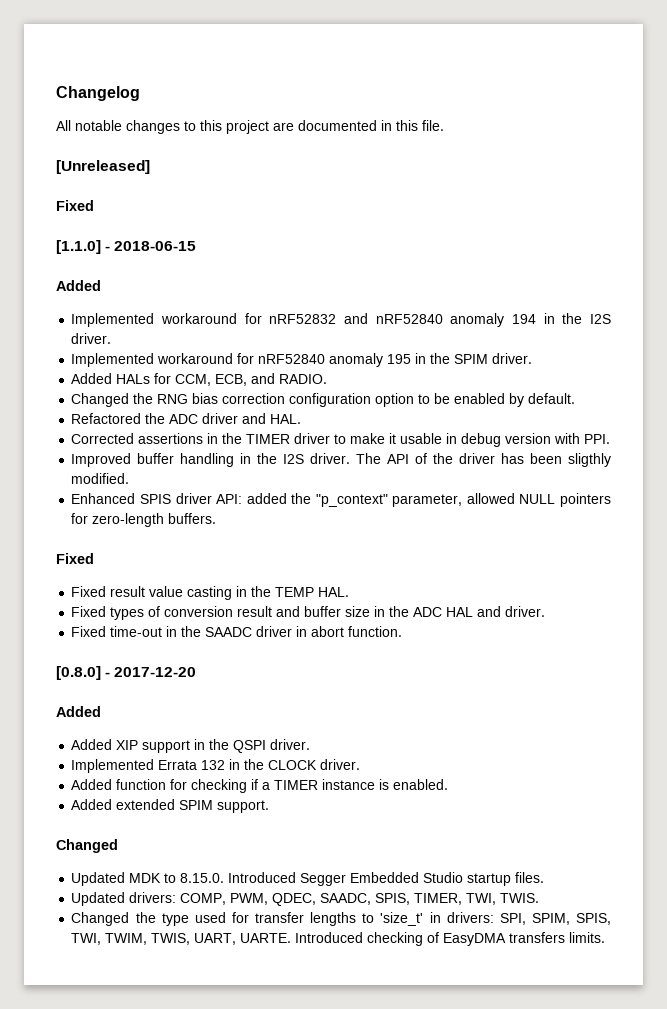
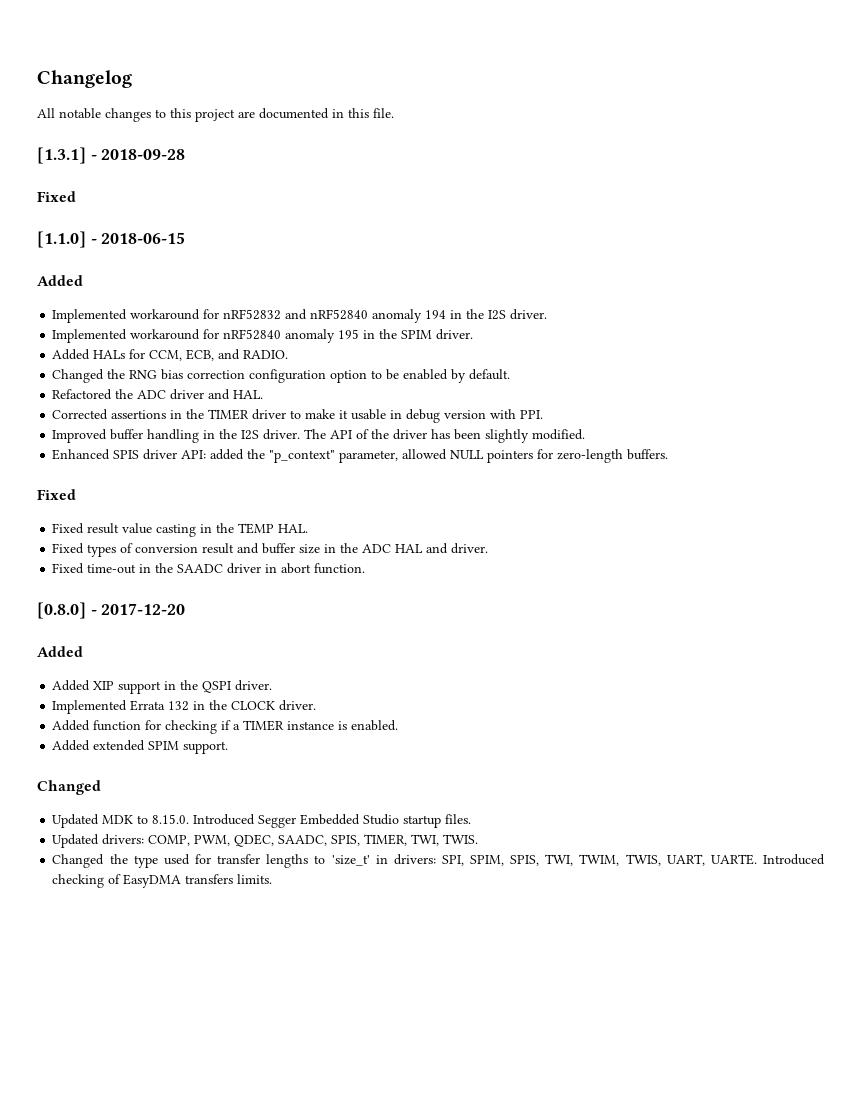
- [Unreleased]
+ [1.3.1] - 2018-09-28
- The API of the driver has been sligthly modified.
+ The API of the driver has been slightly modified.

